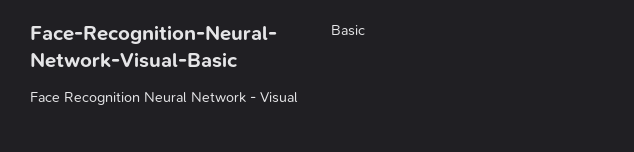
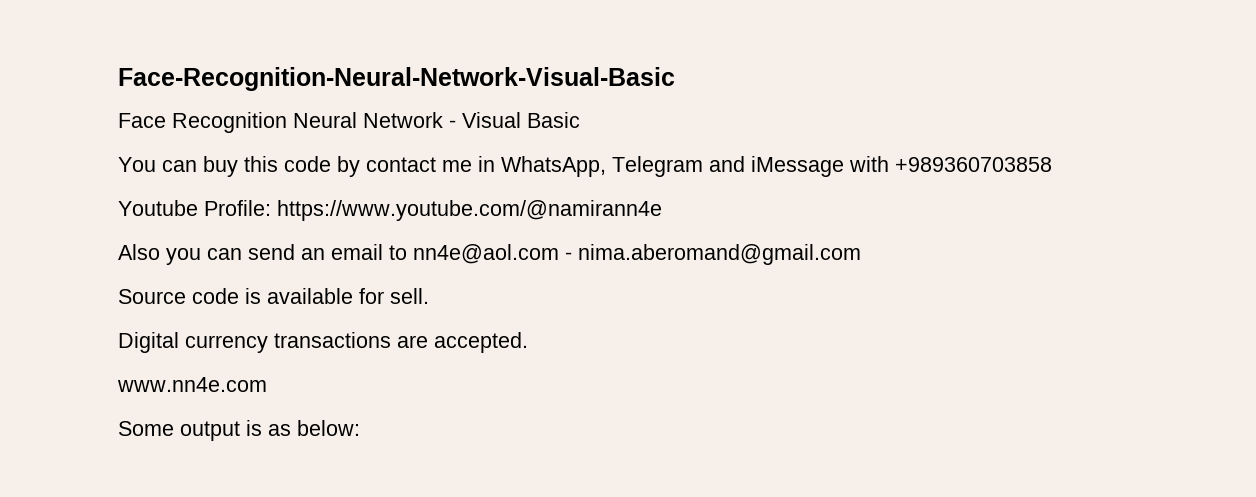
+ You can buy this code by contact me in WhatsApp, Telegram and iMessage with +989360703858
+ Youtube Profile: https://www.youtube.com/@namirann4e
+ Also you can send an email to nn4e@aol.com - nima.aberomand@gmail.com
+ Source code is available for sell.
+ Digital currency transactions are accepted.
+ www.nn4e.com
+ Some output is as below:

